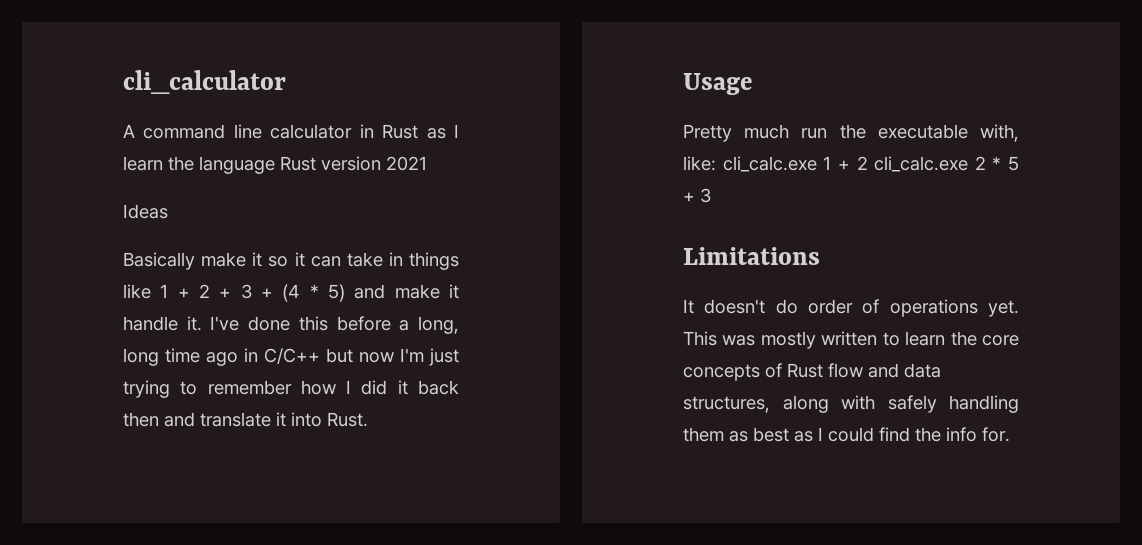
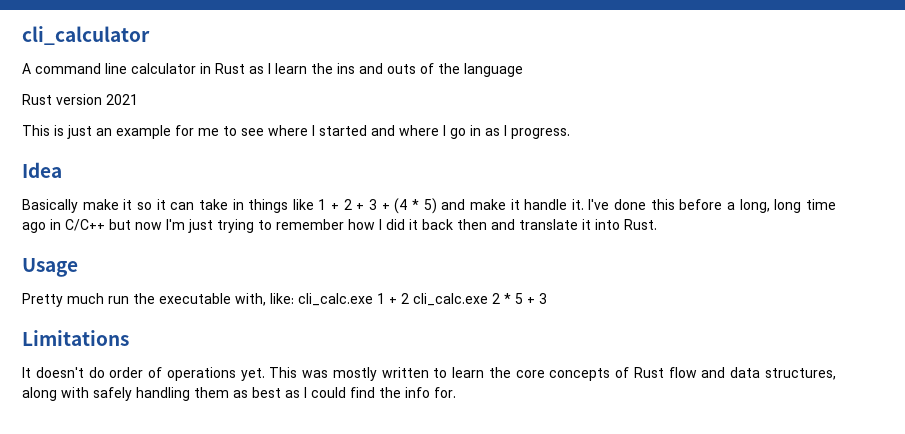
- A command line calculator in Rust as I learn the language Rust version 2021
+ A command line calculator in Rust as I learn the ins and outs of the language
+ Rust version 2021
- Ideas
+ This is just an example for me to see where I started and where I go in as I progress.
+ Idea

